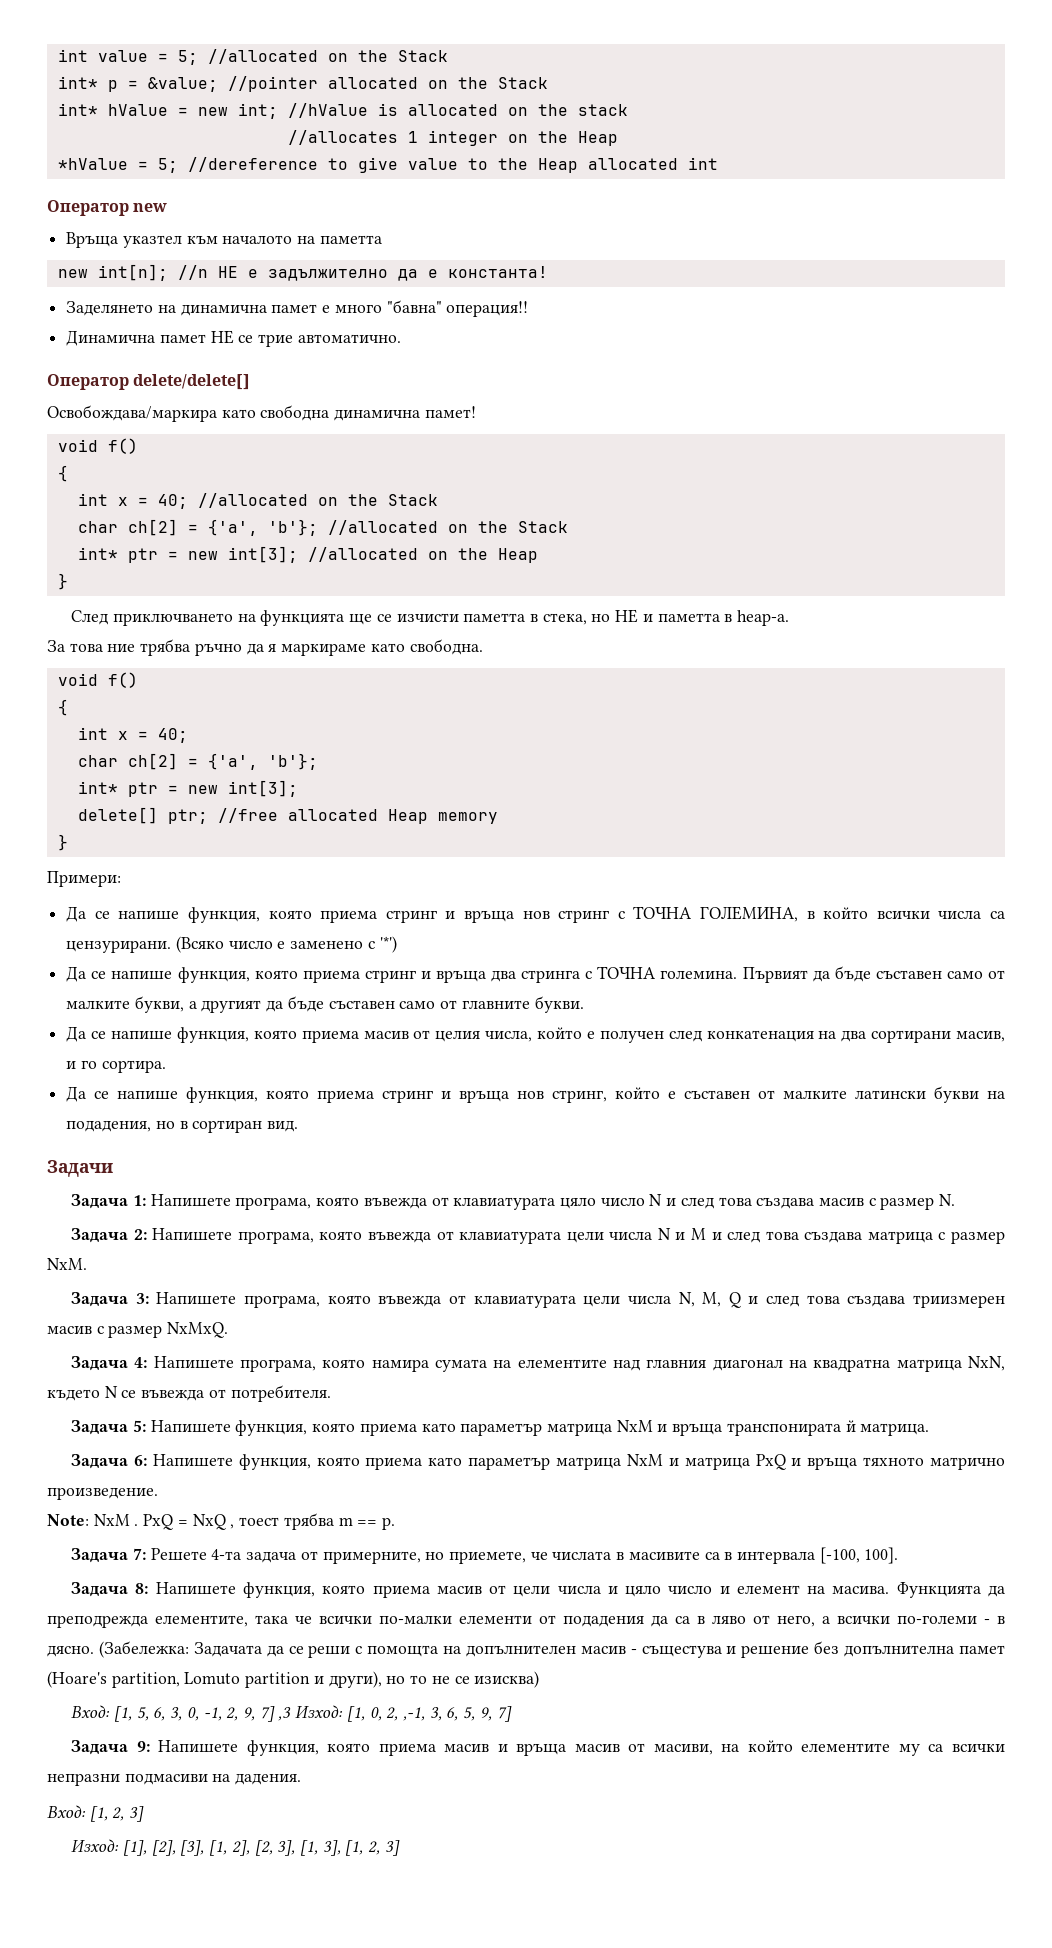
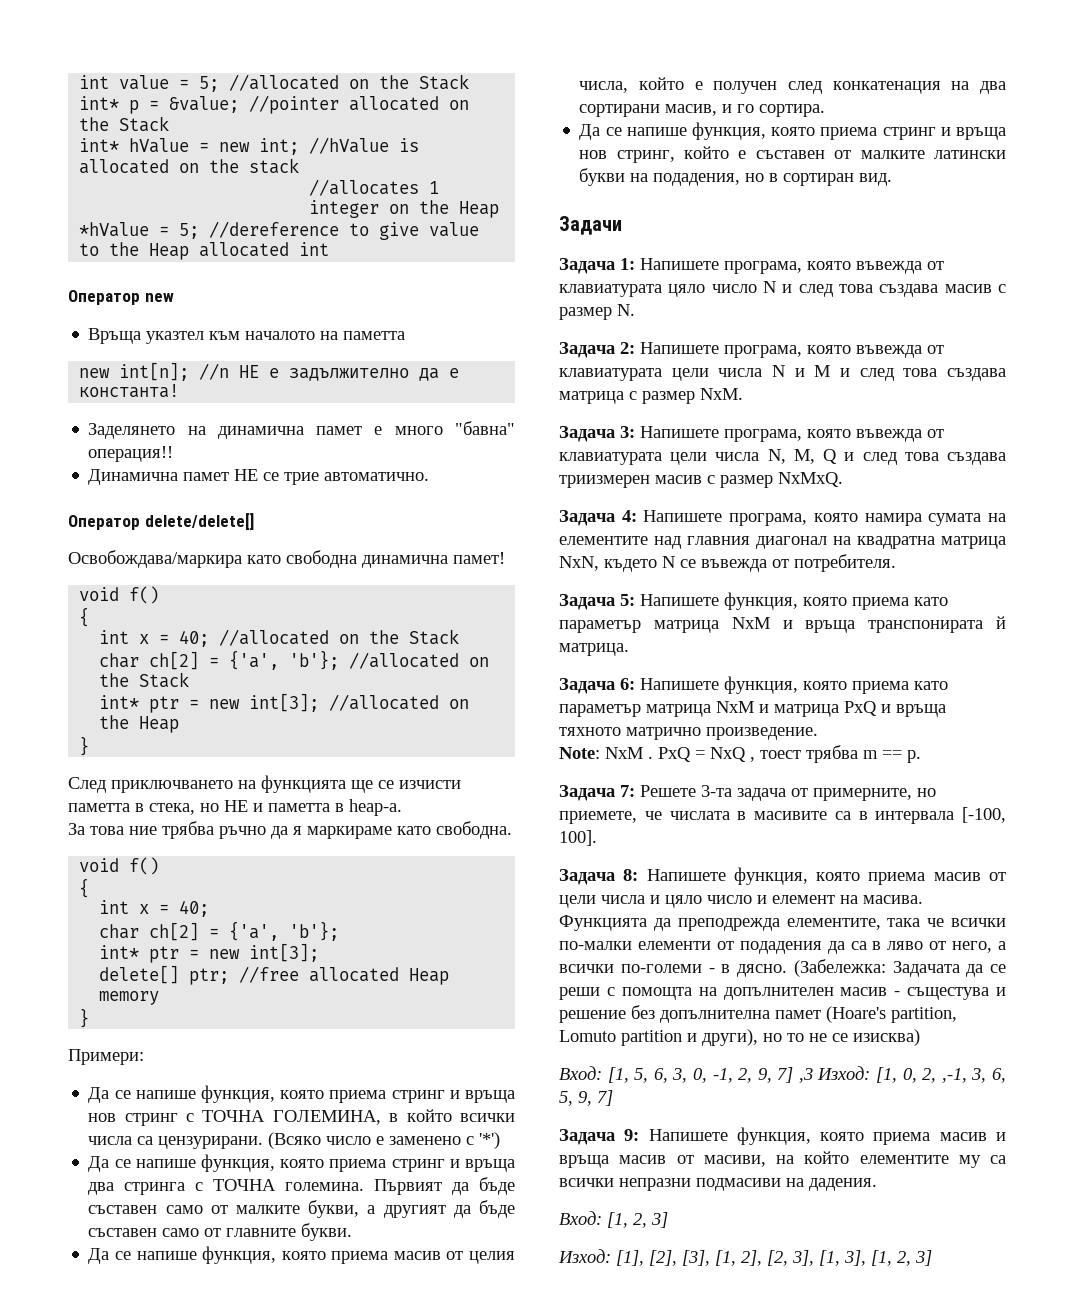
- Задача 7: Решете 4-та задача от примерните, но приемете, че числата в масивите са в интервала [-100, 100].
+ Задача 7: Решете 3-та задача от примерните, но приемете, че числата в масивите са в интервала [-100, 100].

